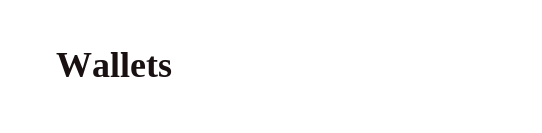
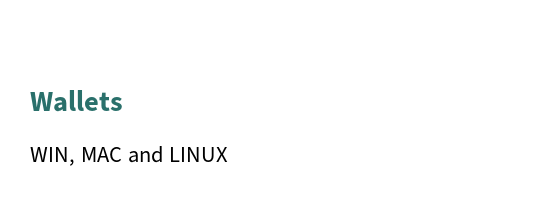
+ WIN, MAC and LINUX

